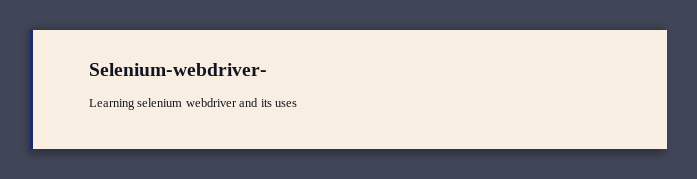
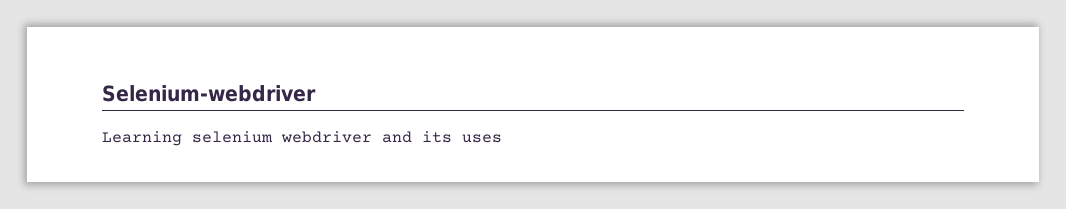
- Selenium-webdriver-
+ Selenium-webdriver

